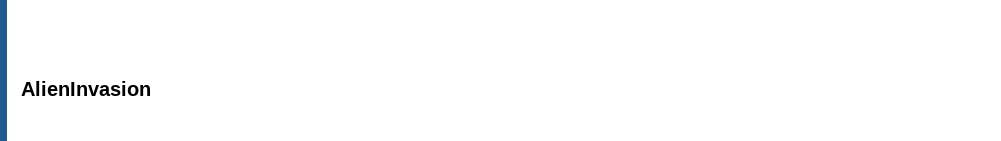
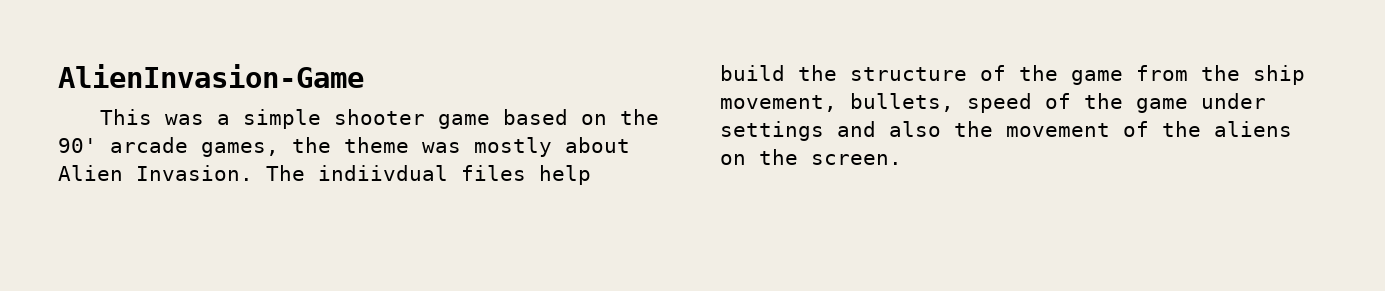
- AlienInvasion
+ AlienInvasion-Game
+ This was a simple shooter game based on the 90' arcade games, the theme was mostly about Alien Invasion. The indiivdual files help build the structure of the game from the ship movement, bullets, speed of the game under settings and also the movement of the aliens on the screen.

